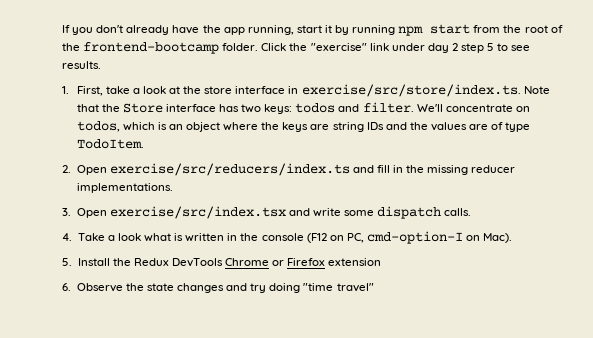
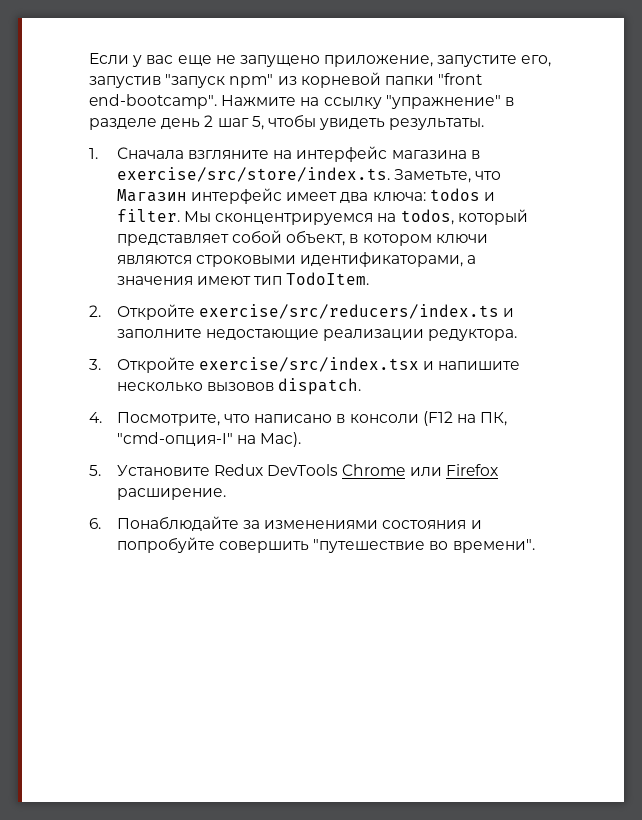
- If you don't already have the app running, start it by running npm start from the root of the frontend-bootcamp folder. Click the "exercise" link under day 2 step 5 to see results.
- 1. First, take a look at the store interface in exercise/src/store/index.ts. Note that the Store interface has two keys: todos and filter. We'll concentrate on todos, which is an object where the keys are string IDs and the values are of type TodoItem.
- 2. Open exercise/src/reducers/index.ts and fill in the missing reducer implementations.
- 3. Open exercise/src/index.tsx and write some dispatch calls.
- 4. Take a look what is written in the console (F12 on PC, cmd-option-I on Mac).
+ Если у вас еще не запущено приложение, запустите его, запустив "запуск npm" из корневой папки "front end-bootcamp". Нажмите на ссылку "упражнение" в разделе день 2 шаг 5, чтобы увидеть результаты.
+ 1. Сначала взгляните на интерфейс магазина в exercise/src/store/index.ts. Заметьте, что Магазин интерфейс имеет два ключа: todos и filter. Мы сконцентрируемся на todos, который представляет собой объект, в котором ключи являются строковыми идентификаторами, а значения имеют тип TodoItem.
+ 2. Откройте exercise/src/reducers/index.ts и заполните недостающие реализации редуктора.
+ 3. Откройте exercise/src/index.tsx и напишите несколько вызовов dispatch.
+ 4. Посмотрите, что написано в консоли (F12 на ПК, "cmd-опция-I" на Mac).
- 5. Install the Redux DevTools Chrome or Firefox extension
- 6. Observe the state changes and try doing "time travel"
+ 5. Установите Redux DevTools Chrome или Firefox расширение.
+ 6. Понаблюдайте за изменениями состояния и попробуйте совершить "путешествие во времени".

